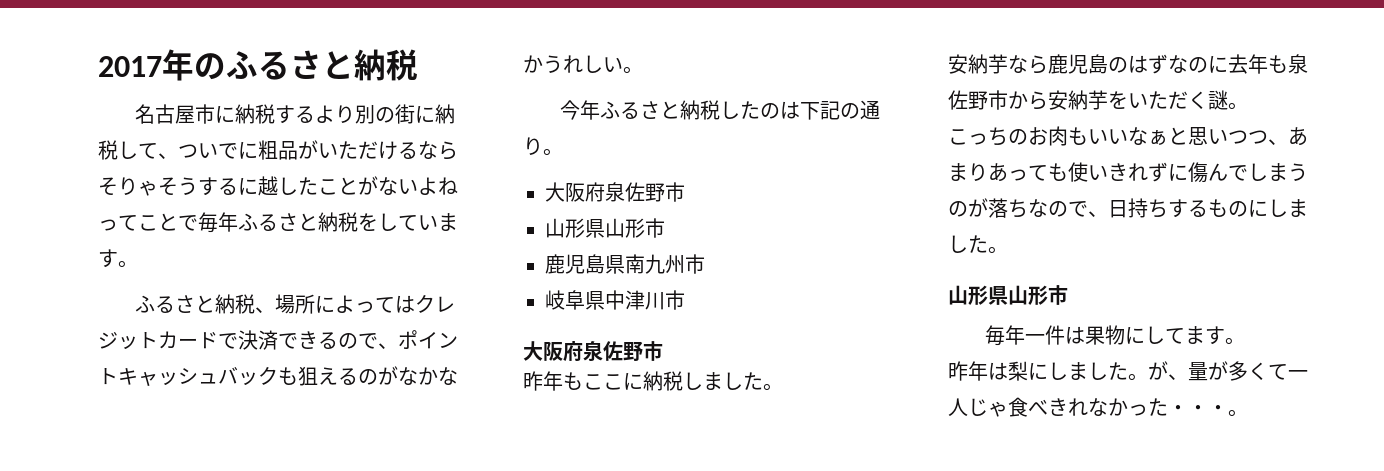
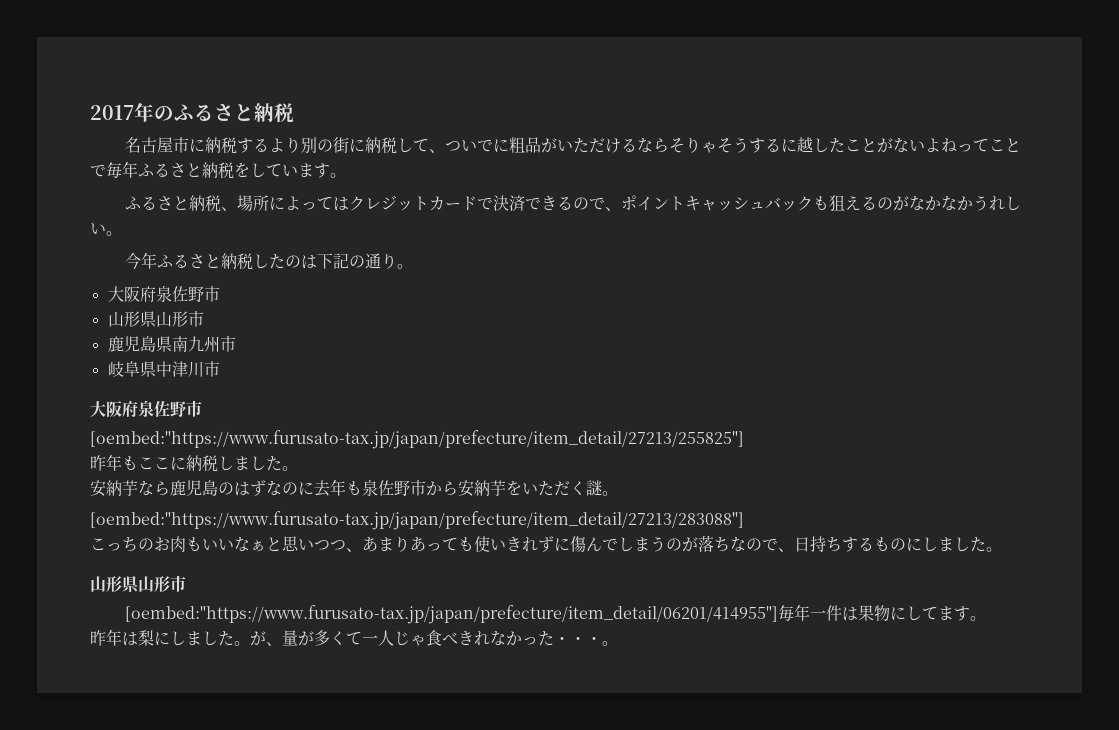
+ [oembed:"https://www.furusato-tax.jp/japan/prefecture/item_detail/27213/255825"]
+ [oembed:"https://www.furusato-tax.jp/japan/prefecture/item_detail/27213/283088"]
- 毎年一件は果物にしてます。
+ [oembed:"https://www.furusato-tax.jp/japan/prefecture/item_detail/06201/414955"]毎年一件は果物にしてます。

